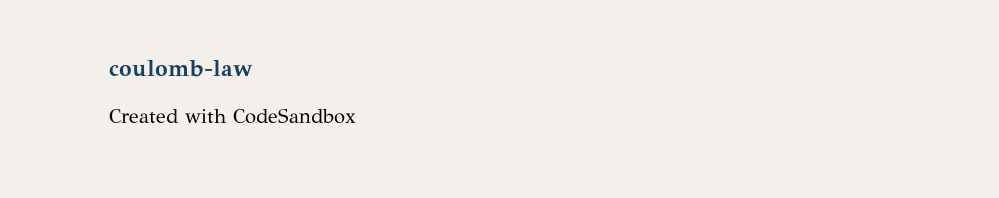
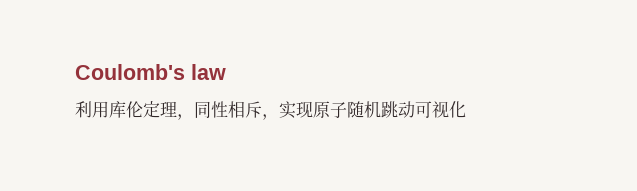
- coulomb-law
- Created with CodeSandbox
+ Coulomb's law
+ 利用库伦定理，同性相斥，实现原子随机跳动可视化

